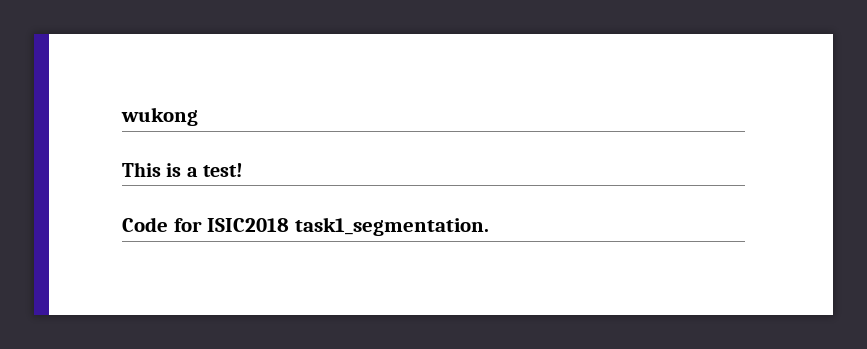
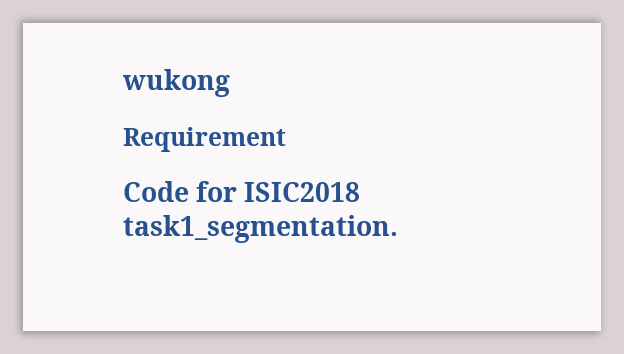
- This is a test!
+ Requirement

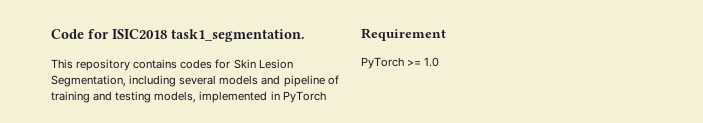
- wukong
- Requirement
+ This repository contains codes for Skin Lesion Segmentation, including several models and pipeline of training and testing models, implemented in PyTorch
+ Requirement
+ PyTorch >= 1.0

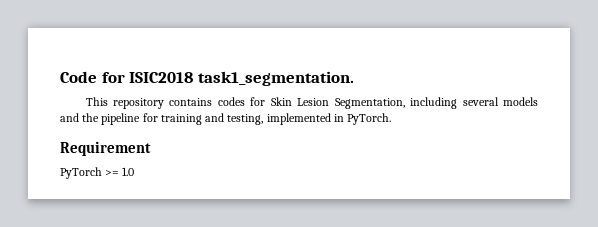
- This repository contains codes for Skin Lesion Segmentation, including several models and pipeline of training and testing models, implemented in PyTorch
+ This repository contains codes for Skin Lesion Segmentation, including several models and the pipeline for training and testing, implemented in PyTorch.

